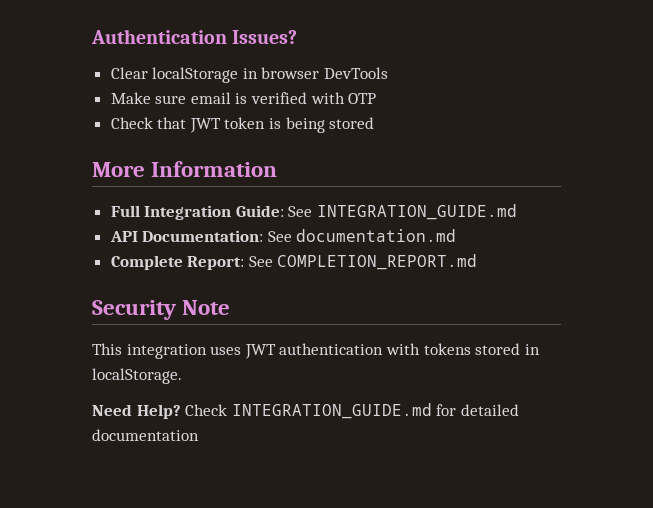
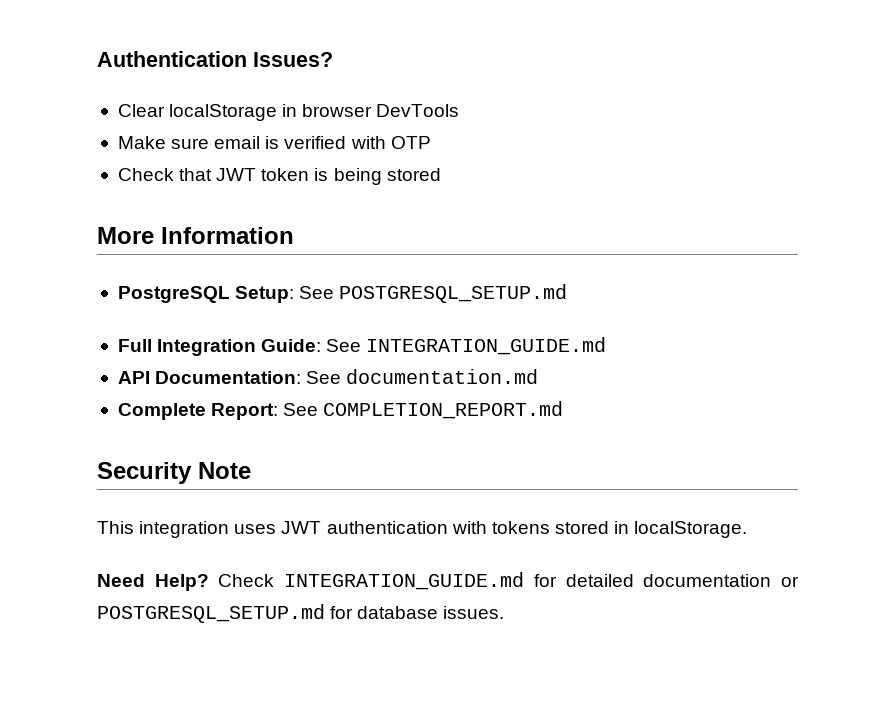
+ PostgreSQL Setup: See POSTGRESQL_SETUP.md
- Check INTEGRATION_GUIDE.md for detailed documentation
+ Check INTEGRATION_GUIDE.md for detailed documentation or POSTGRESQL_SETUP.md for database issues.

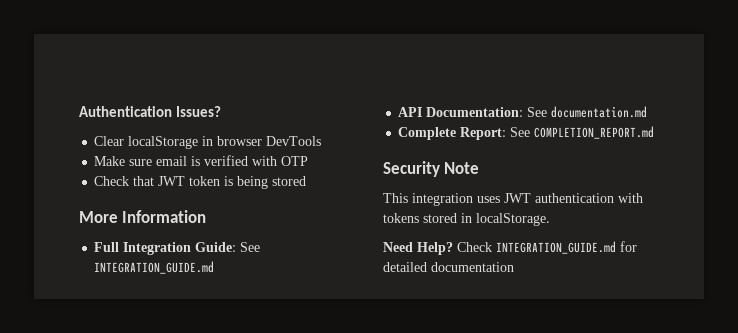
- PostgreSQL Setup: See POSTGRESQL_SETUP.md
- Check INTEGRATION_GUIDE.md for detailed documentation or POSTGRESQL_SETUP.md for database issues.
+ Check INTEGRATION_GUIDE.md for detailed documentation

